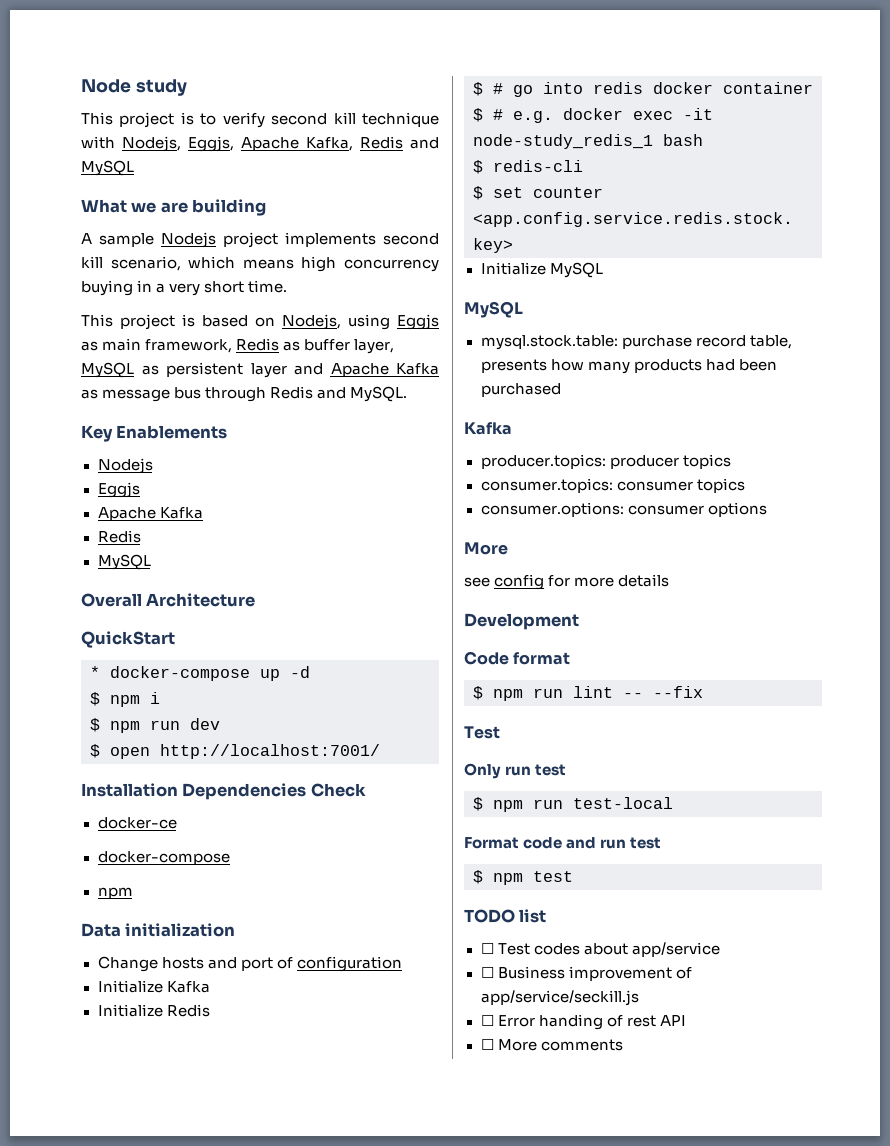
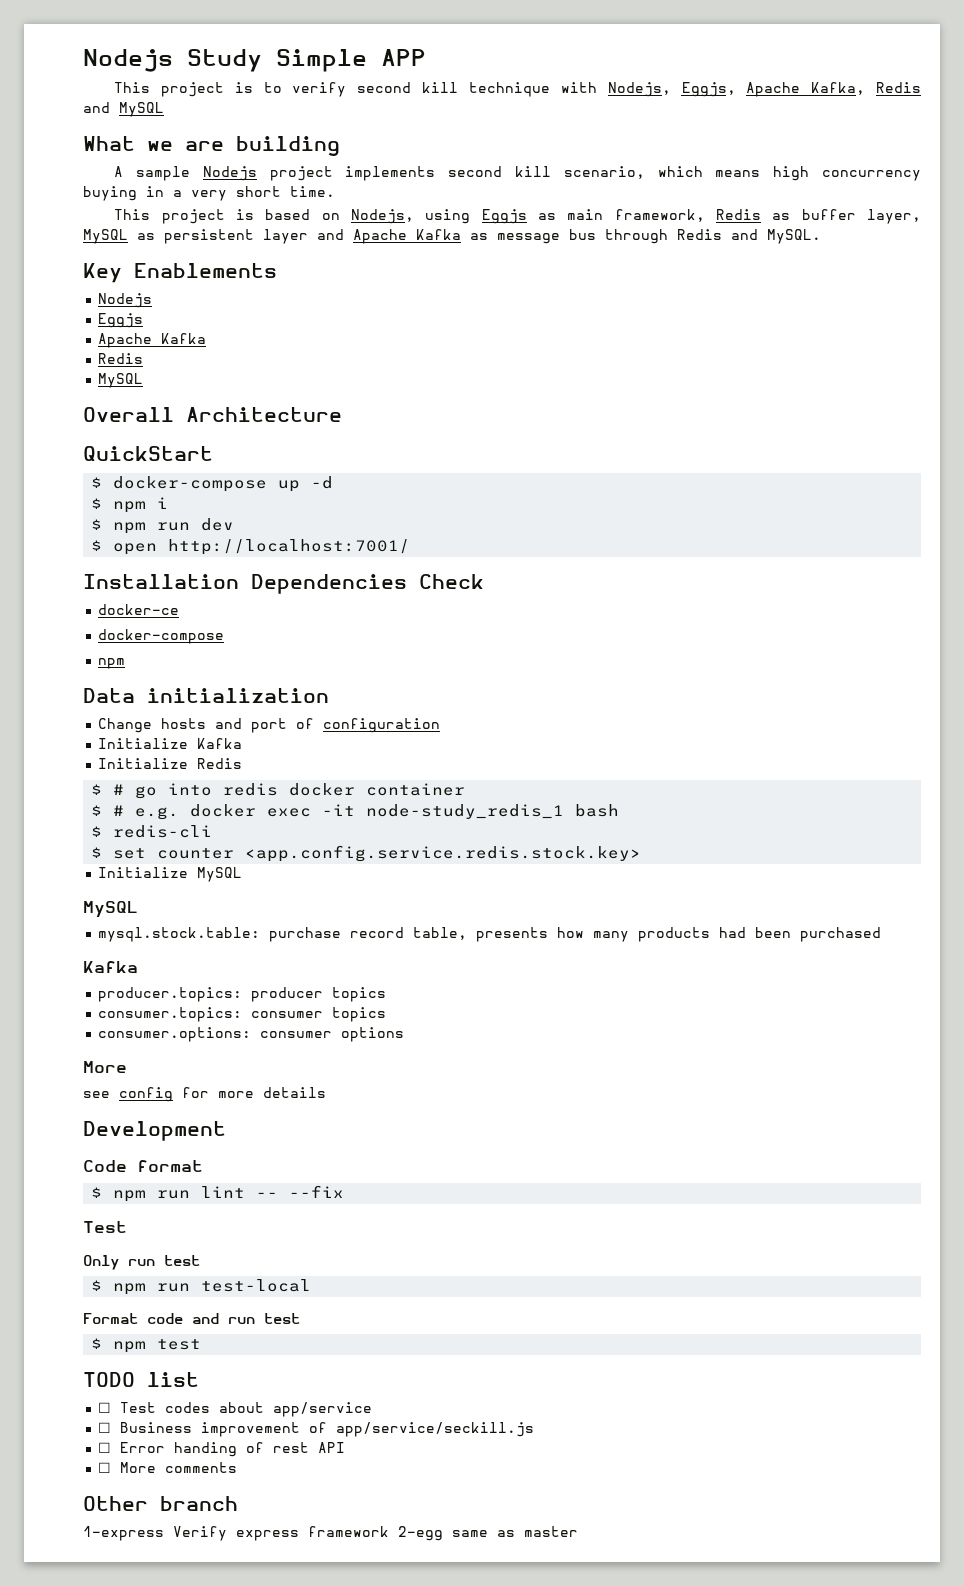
- Node study
+ Nodejs Study Simple APP
- * docker-compose up -d
+ $ docker-compose up -d
+ Other branch
+ 1-express Verify express framework 2-egg same as master

